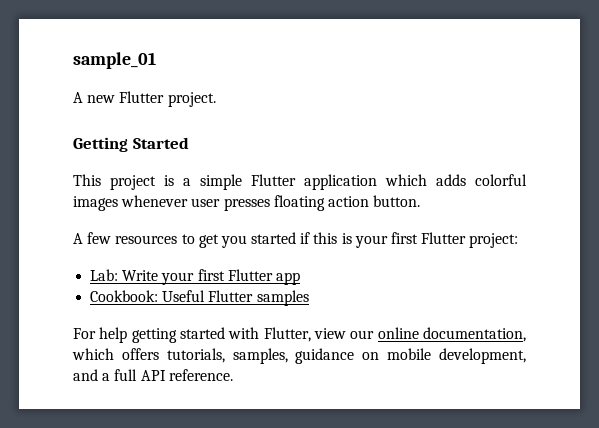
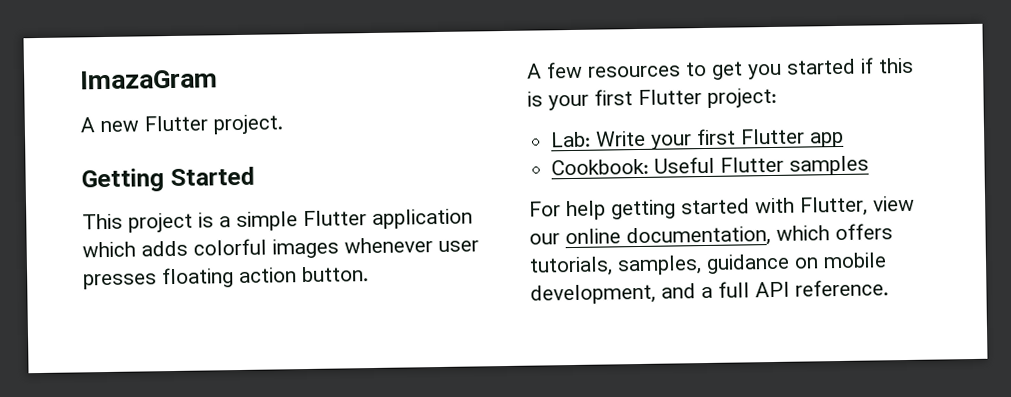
- sample_01
+ ImazaGram

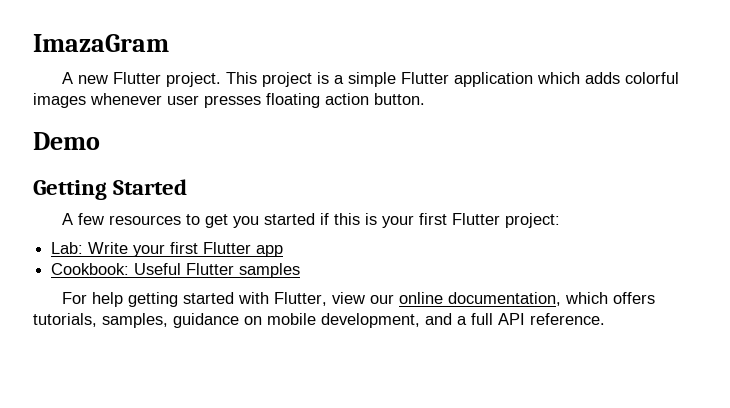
- A new Flutter project.
- Getting Started
- This project is a simple Flutter application which adds colorful images whenever user presses floating action button.
+ A new Flutter project. This project is a simple Flutter application which adds colorful images whenever user presses floating action button.
+ Demo
+ Getting Started

